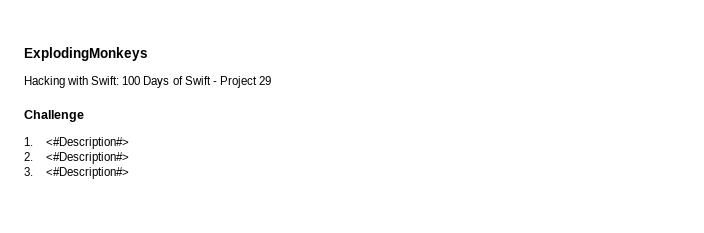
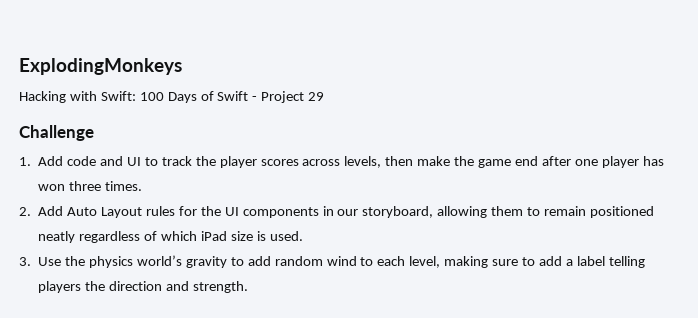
- 1. <#Description#>
- 2. <#Description#>
- 3. <#Description#>
+ 1. Add code and UI to track the player scores across levels, then make the game end after one player has won three times.
+ 2. Add Auto Layout rules for the UI components in our storyboard, allowing them to remain positioned neatly regardless of which iPad size is used.
+ 3. Use the physics world’s gravity to add random wind to each level, making sure to add a label telling players the direction and strength.

